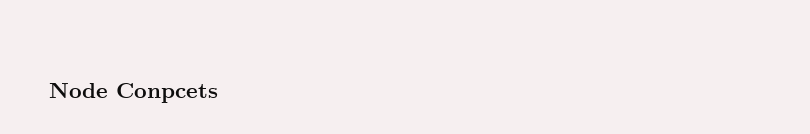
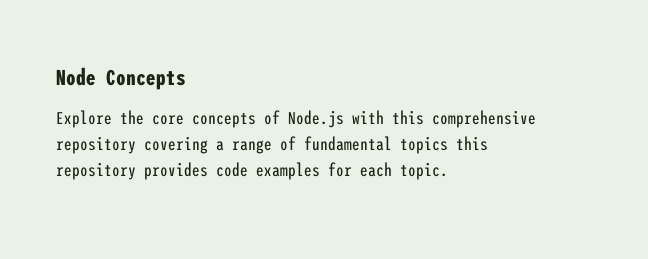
- Node Conpcets
+ Node Concepts
+ Explore the core concepts of Node.js with this comprehensive repository covering a range of fundamental topics this repository provides code examples for each topic.

